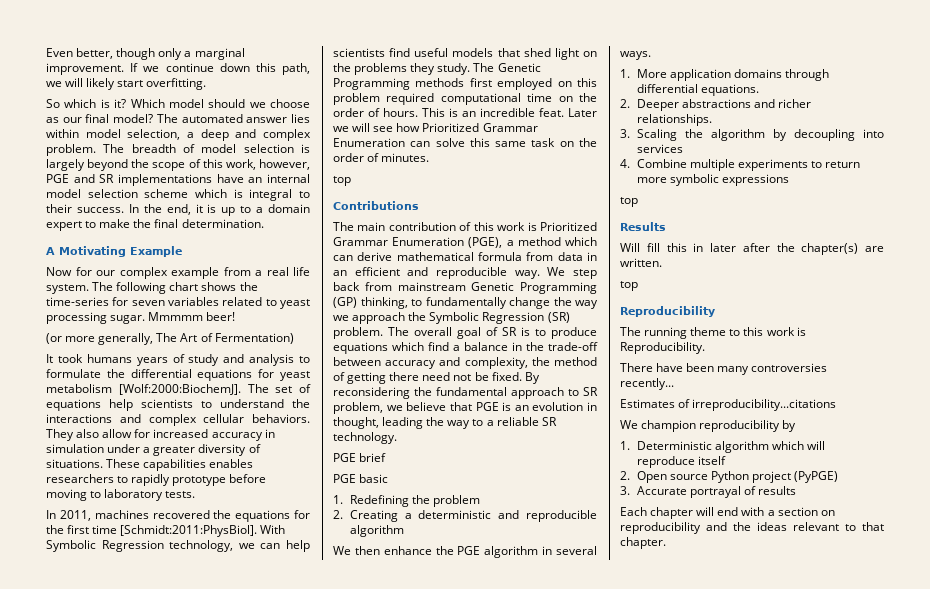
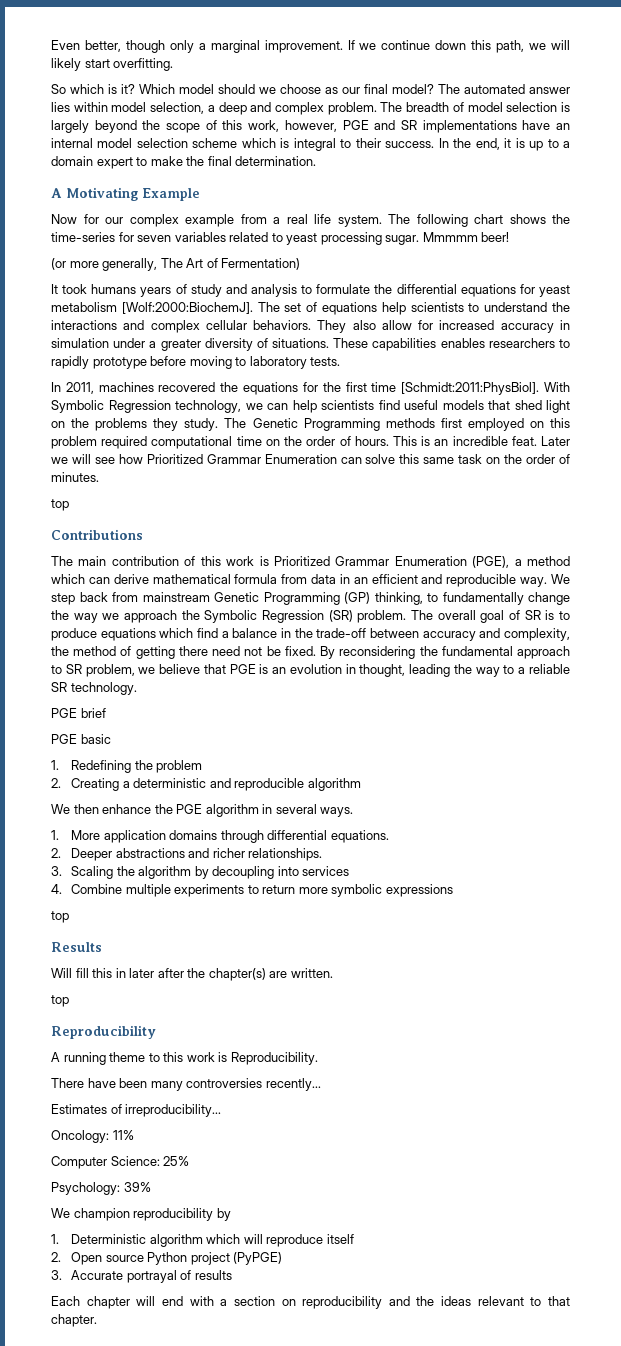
- The running theme to this work is Reproducibility.
+ A running theme to this work is Reproducibility.
- Estimates of irreproducibility...citations
+ Estimates of irreproducibility...
+ Oncology: 11%
+ Computer Science: 25%
+ Psychology: 39%

